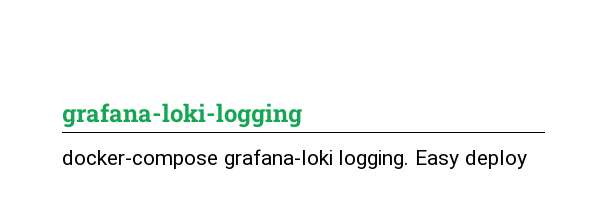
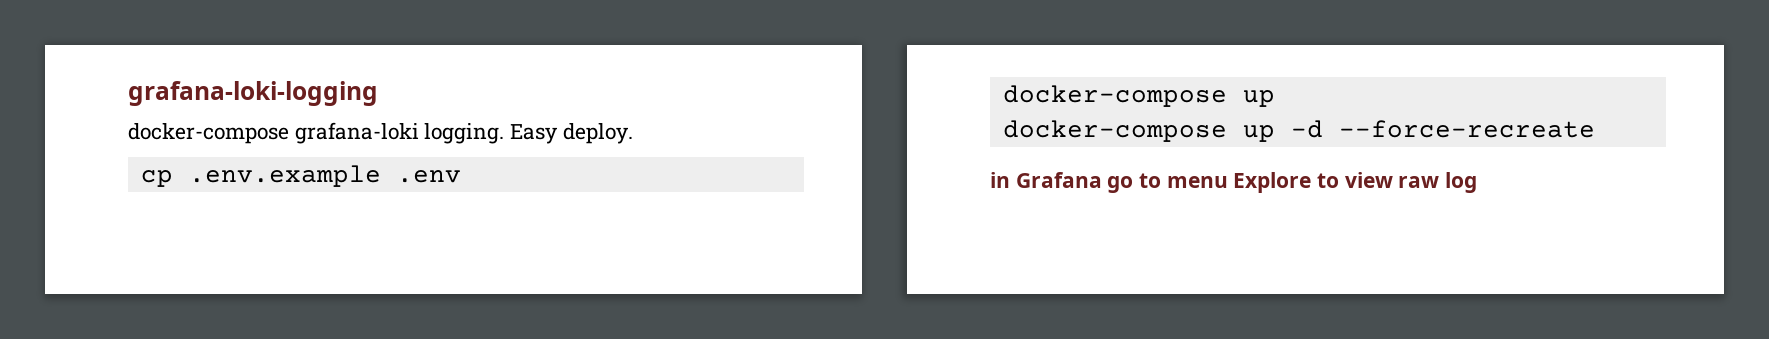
- Easy deploy
+ Easy deploy.
+ cp .env.example .env
+ docker-compose up
+ docker-compose up -d --force-recreate
+ in Grafana go to menu Explore to view raw log

